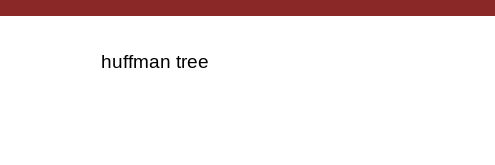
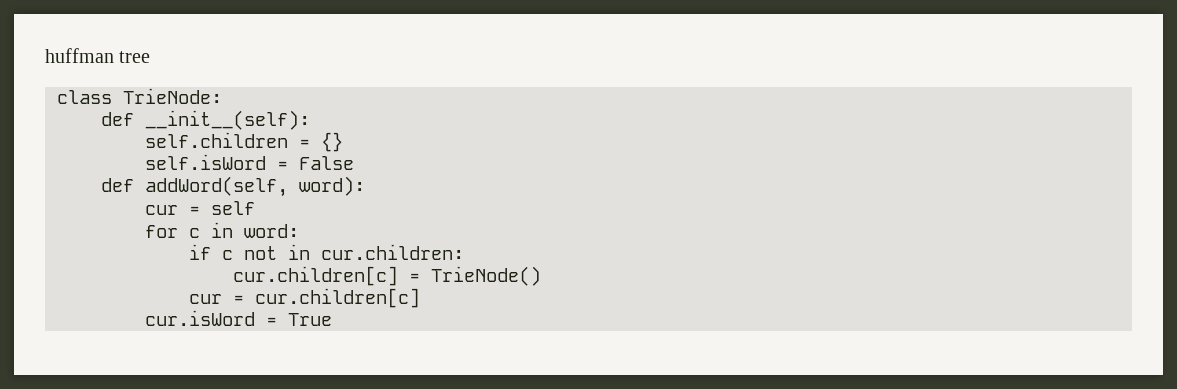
+ class TrieNode:
+ def __init__(self):
+ self.children = {}
+ self.isWord = False
+ def addWord(self, word):
+ cur = self
+ for c in word:
+ if c not in cur.children:
+ cur.children[c] = TrieNode()
+ cur = cur.children[c]
+ cur.isWord = True

